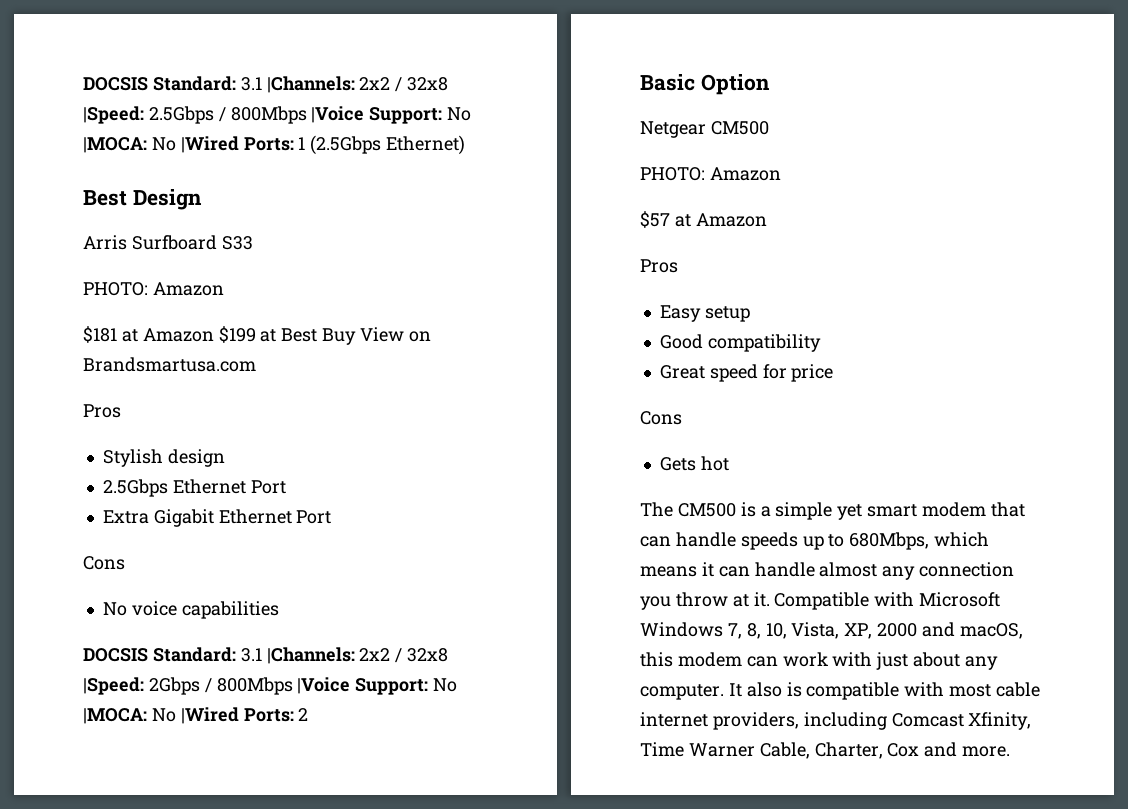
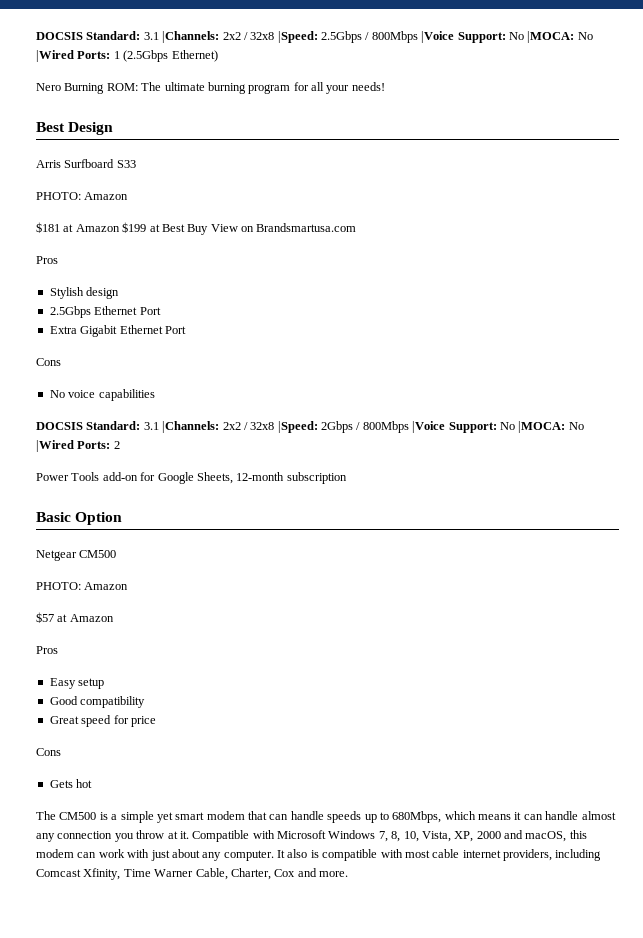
+ Nero Burning ROM: The ultimate burning program for all your needs!
+ Power Tools add-on for Google Sheets, 12-month subscription

